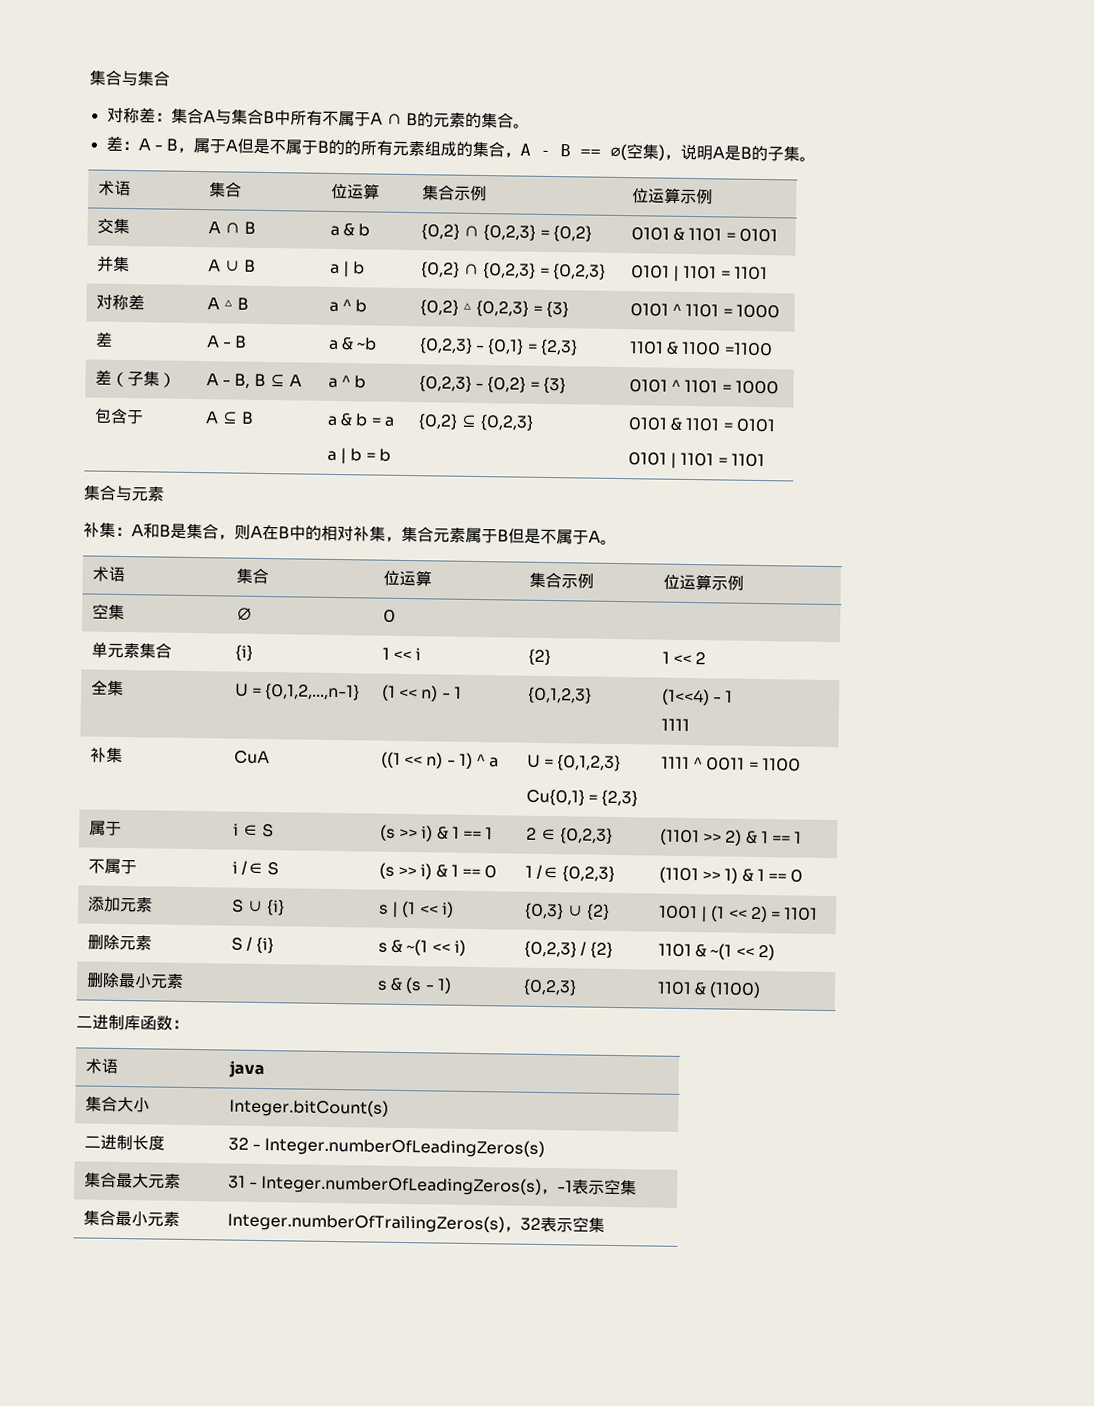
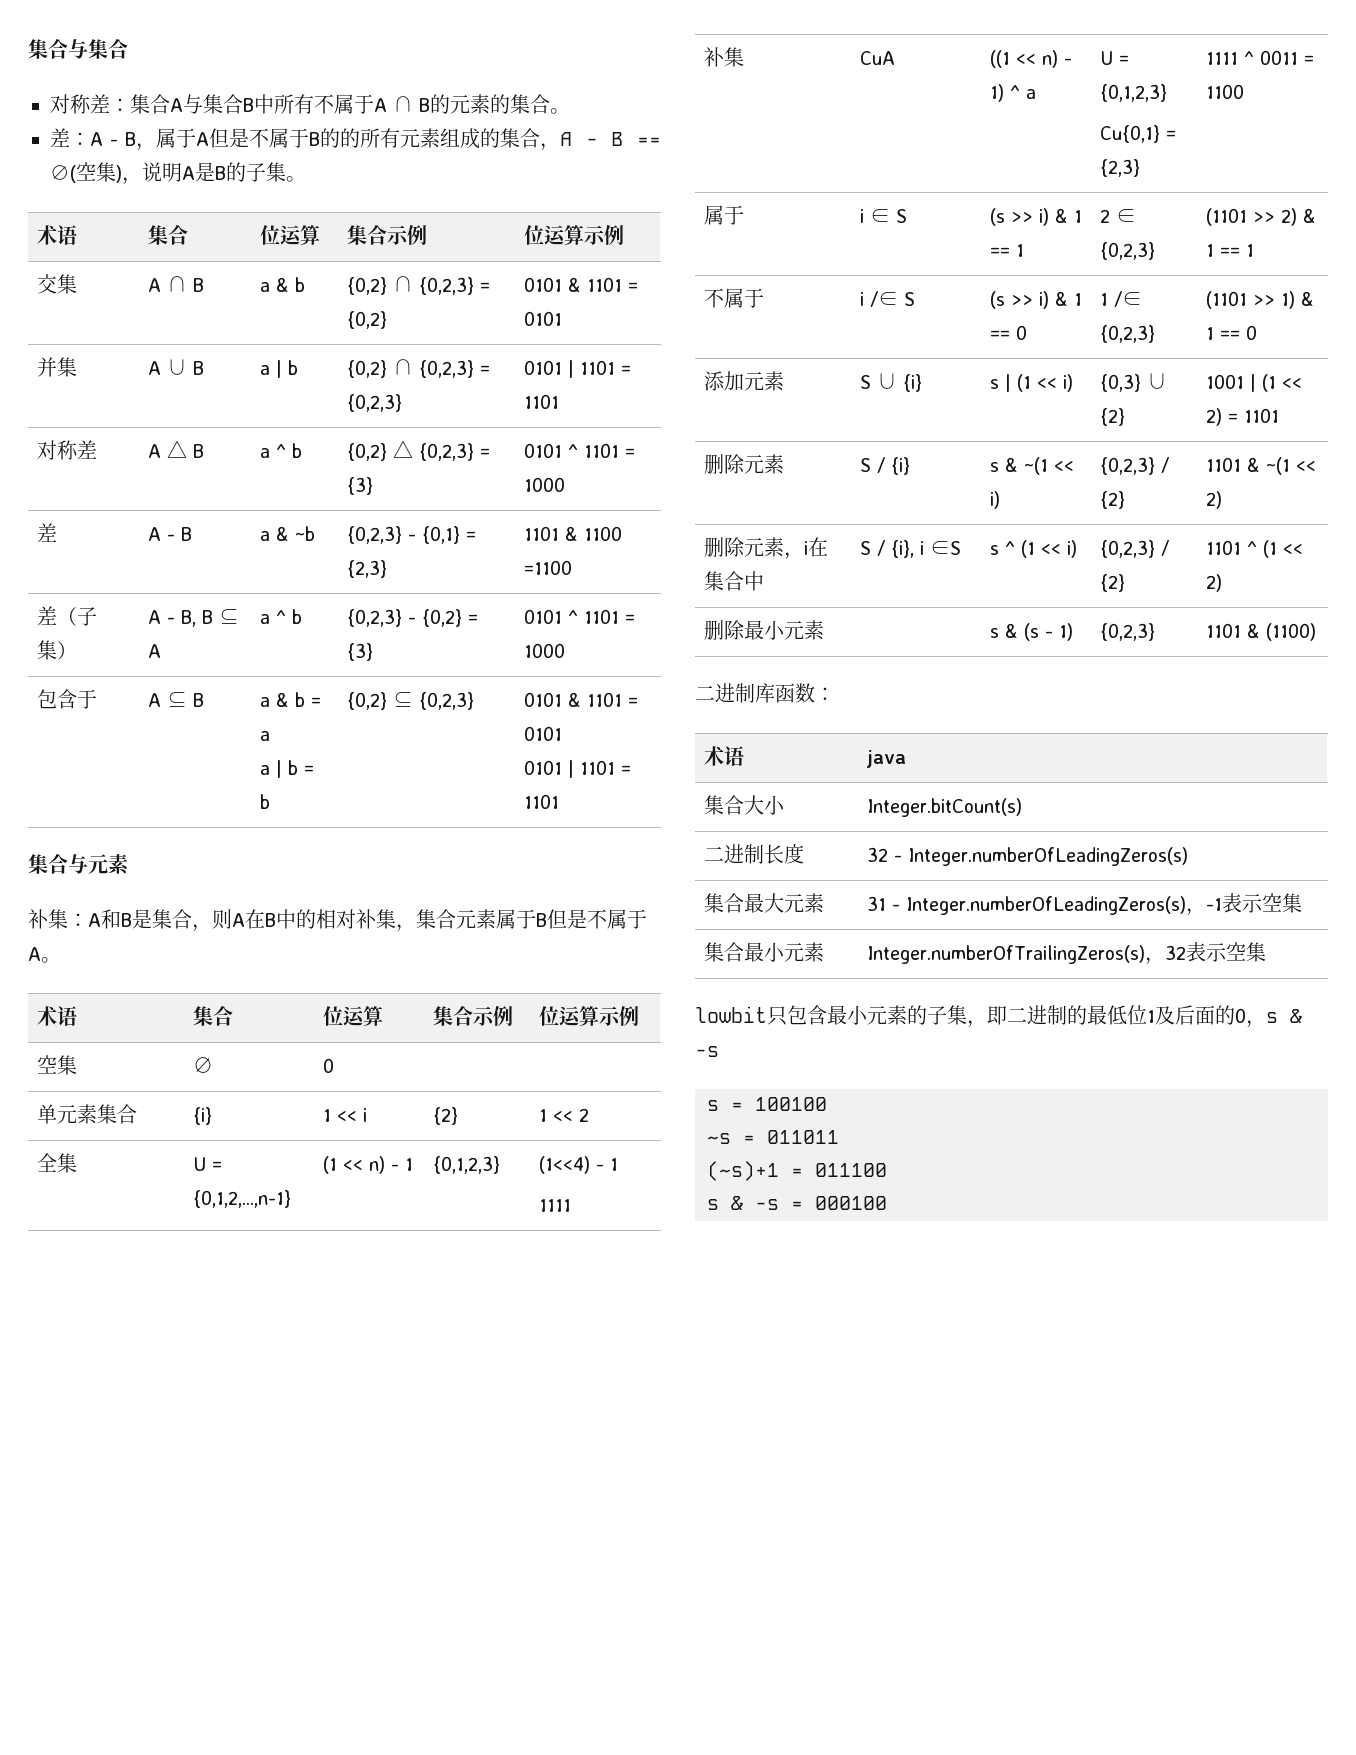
+ 删除元素，i在集合中 | S / {i}, i ∈S | s ^ (1 << i) | {0,2,3} / {2} | 1101 ^ (1 << 2)
+ lowbit只包含最小元素的子集，即二进制的最低位1及后面的0，s & -s
+ s = 100100
+ ~s = 011011
+ (~s)+1 = 011100
+ s & -s = 000100

